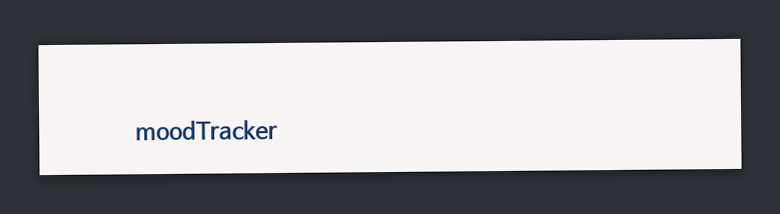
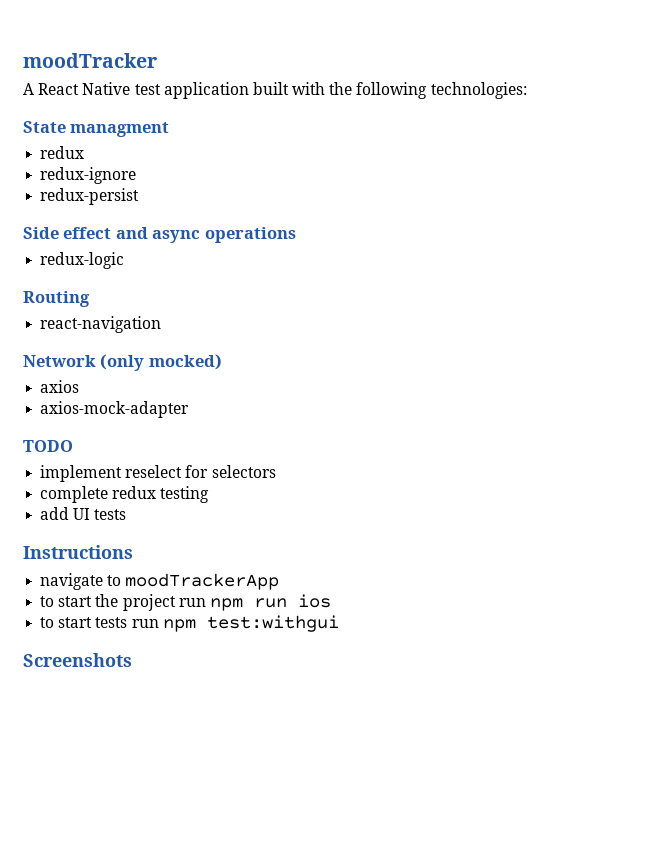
+ A React Native test application built with the following technologies:
+ State managment
+ redux
+ redux-ignore
+ redux-persist
+ Side effect and async operations
+ redux-logic
+ Routing
+ react-navigation
+ Network (only mocked)
+ axios
+ axios-mock-adapter
+ TODO
+ implement reselect for selectors
+ complete redux testing
+ add UI tests
+ Instructions
+ navigate to moodTrackerApp
+ to start the project run npm run ios
+ to start tests run npm test:withgui
+ Screenshots

